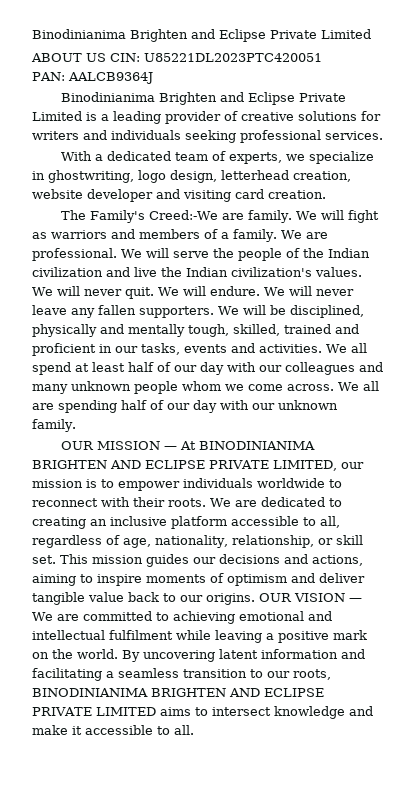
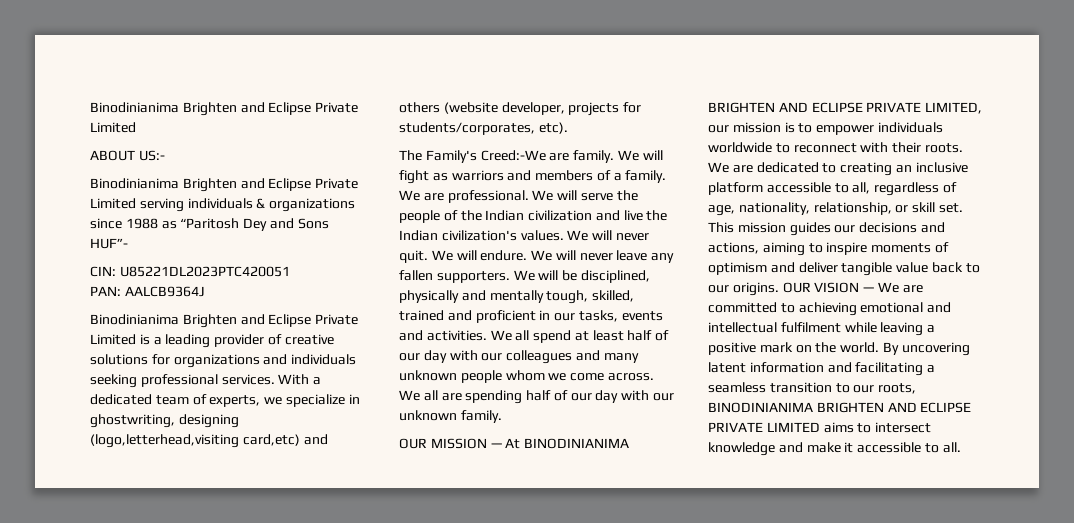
- ABOUT US CIN: U85221DL2023PTC420051
+ ABOUT US:-
+ Binodinianima Brighten and Eclipse Private Limited serving individuals & organizations since 1988 as “Paritosh Dey and Sons HUF”-
+ CIN: U85221DL2023PTC420051
- Binodinianima Brighten and Eclipse Private Limited is a leading provider of creative solutions for writers and individuals seeking professional services.
- With a dedicated team of experts, we specialize in ghostwriting, logo design, letterhead creation, website developer and visiting card creation.
+ Binodinianima Brighten and Eclipse Private Limited is a leading provider of creative solutions for organizations and individuals seeking professional services. With a dedicated team of experts, we specialize in ghostwriting, designing (logo,letterhead,visiting card,etc) and others (website developer, projects for students/corporates, etc).

